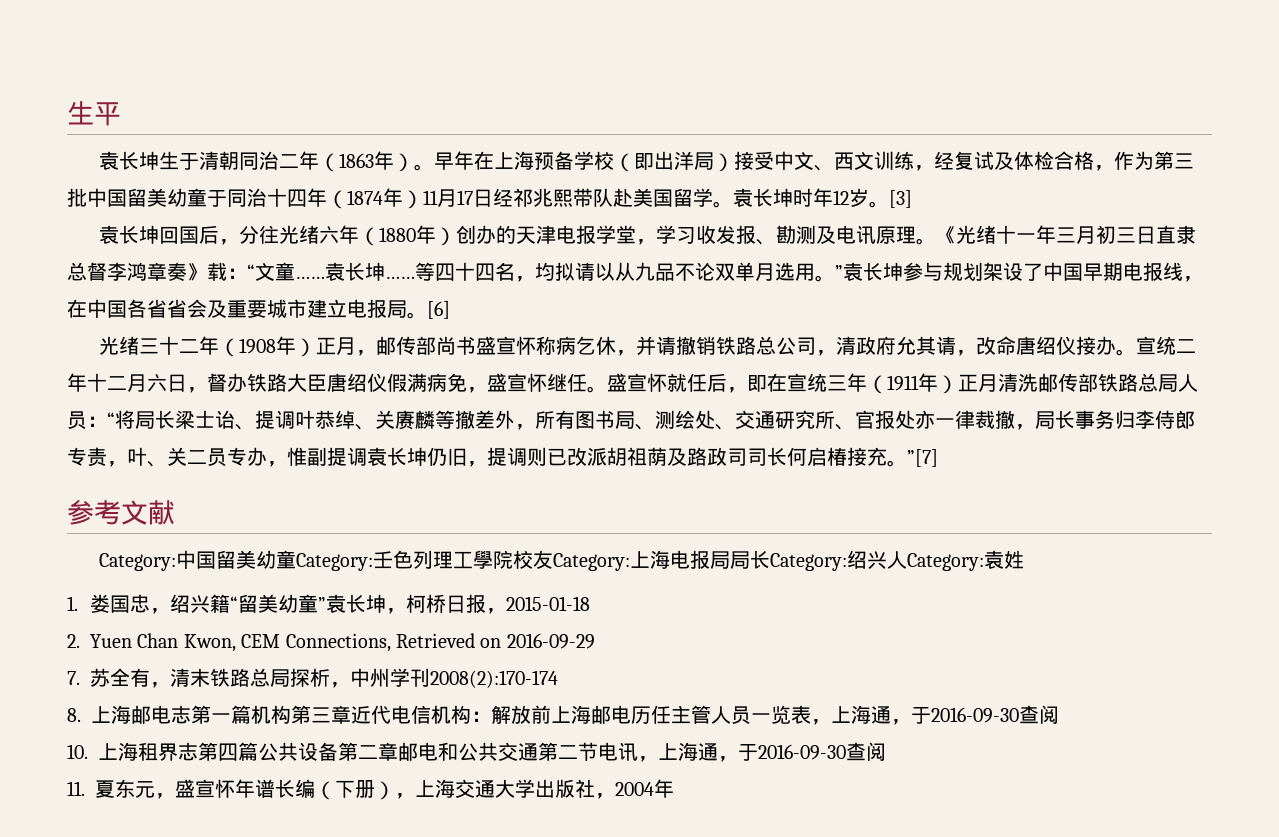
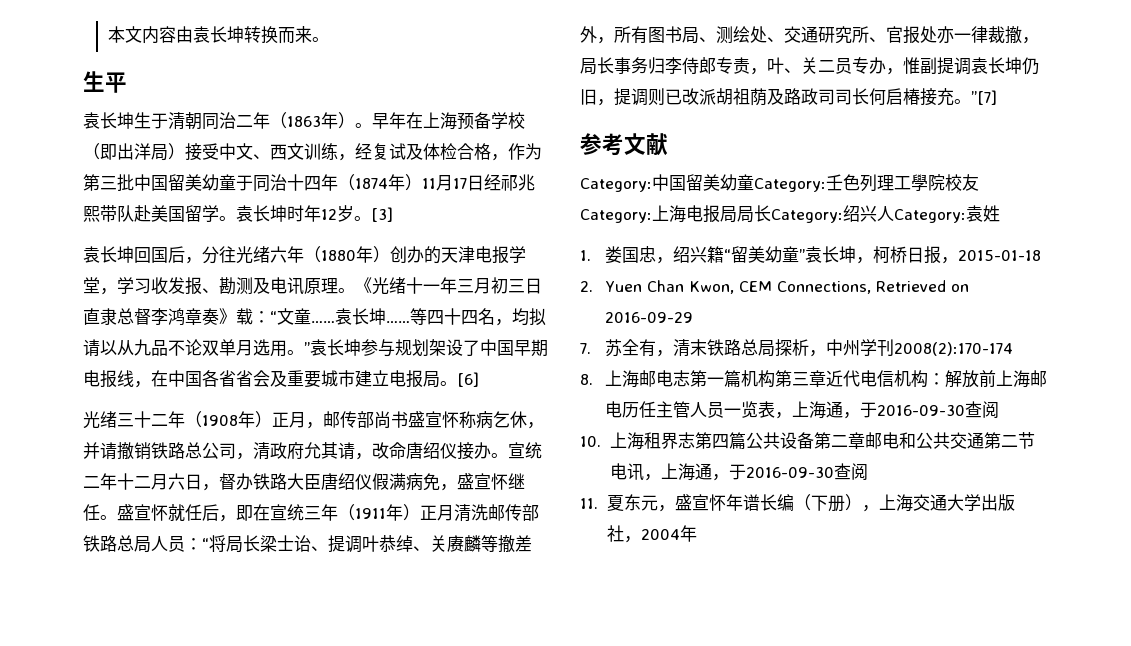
+ 本文内容由袁长坤转换而来。

